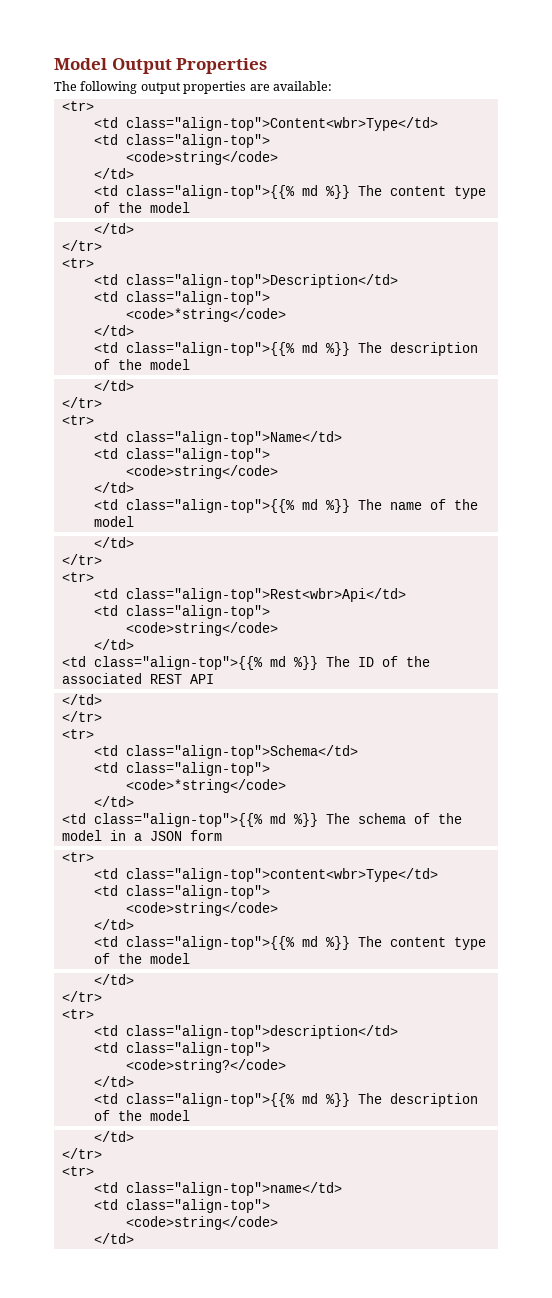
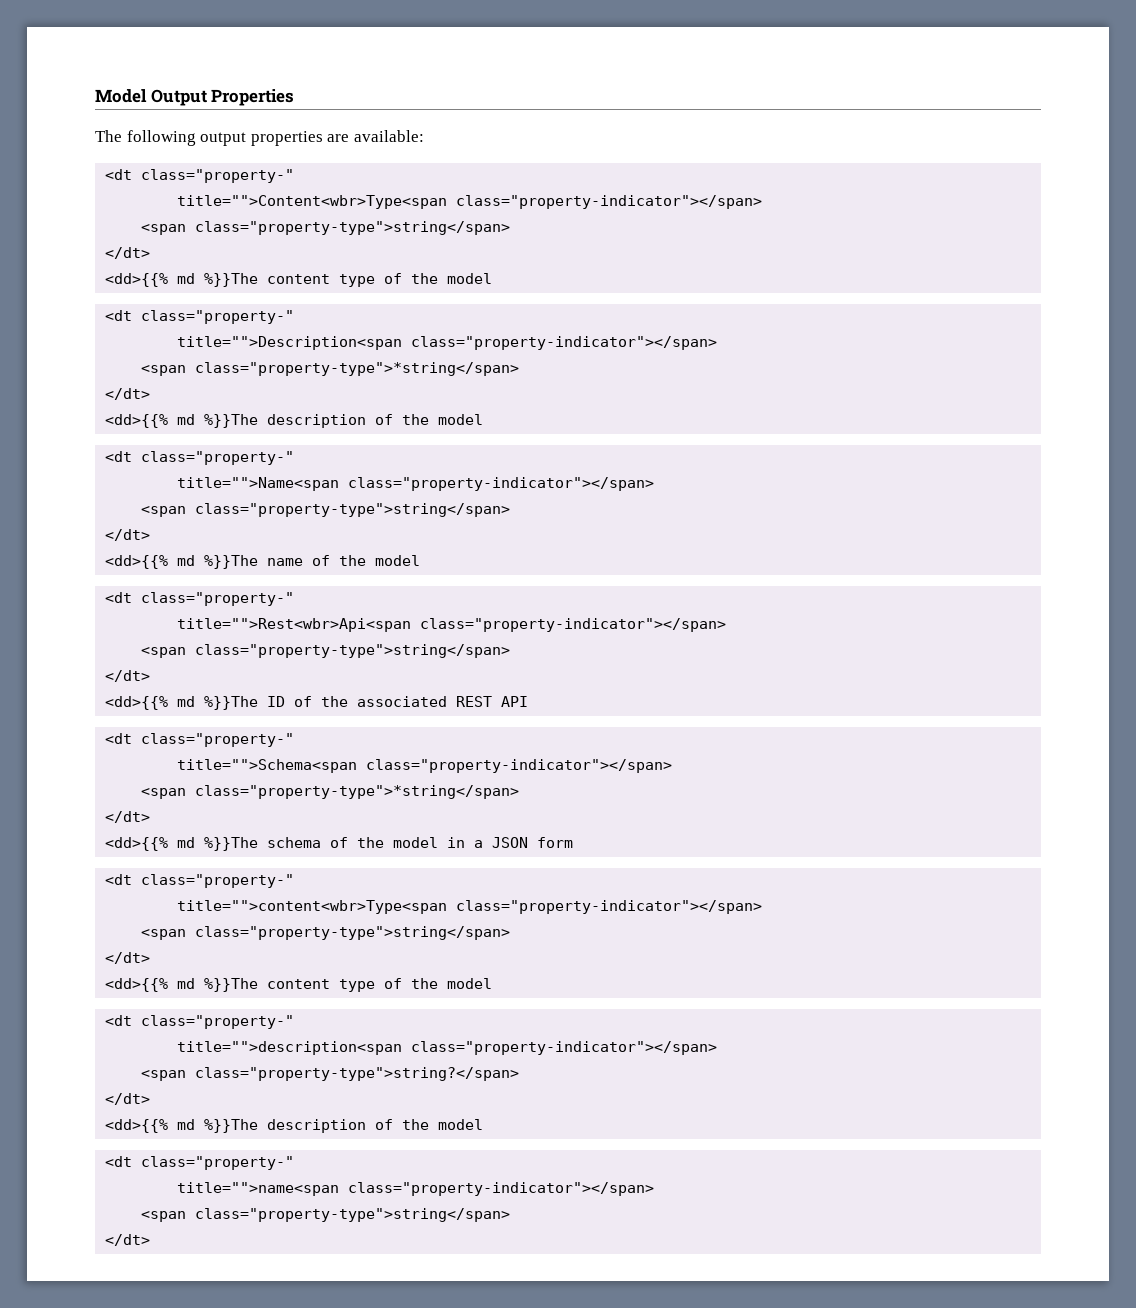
  The following output properties are available:
- <tr>
- <td class="align-top">Content<wbr>Type</td>
- <td class="align-top">
- <code>string</code>
- </td>
- <td class="align-top">{{% md %}} The content type of the model
- </td>
- </tr>
- <tr>
- <td class="align-top">Description</td>
- <td class="align-top">
- <code>*string</code>
- </td>
- <td class="align-top">{{% md %}} The description of the model
- </td>
- </tr>
- <tr>
- <td class="align-top">Name</td>
- <td class="align-top">
- <code>string</code>
- </td>
- <td class="align-top">{{% md %}} The name of the model
- </td>
- </tr>
- <tr>
- <td class="align-top">Rest<wbr>Api</td>
- <td class="align-top">
- <code>string</code>
- </td>
- <td class="align-top">{{% md %}} The ID of the associated REST API
- </td>
- </tr>
- <tr>
- <td class="align-top">Schema</td>
- <td class="align-top">
- <code>*string</code>
- </td>
- <td class="align-top">{{% md %}} The schema of the model in a JSON form
- <tr>
- <td class="align-top">content<wbr>Type</td>
- <td class="align-top">
- <code>string</code>
- </td>
- <td class="align-top">{{% md %}} The content type of the model
- </td>
- </tr>
- <tr>
- <td class="align-top">description</td>
- <td class="align-top">
- <code>string?</code>
- </td>
- <td class="align-top">{{% md %}} The description of the model
- </td>
- </tr>
- <tr>
- <td class="align-top">name</td>
- <td class="align-top">
- <code>string</code>
- </td>
+ <dt class="property-"
+ title="">Content<wbr>Type<span class="property-indicator"></span>
+ <span class="property-type">string</span>
+ </dt>
+ <dd>{{% md %}}The content type of the model
+ <dt class="property-"
+ title="">Description<span class="property-indicator"></span>
+ <span class="property-type">*string</span>
+ </dt>
+ <dd>{{% md %}}The description of the model
+ <dt class="property-"
+ title="">Name<span class="property-indicator"></span>
+ <span class="property-type">string</span>
+ </dt>
+ <dd>{{% md %}}The name of the model
+ <dt class="property-"
+ title="">Rest<wbr>Api<span class="property-indicator"></span>
+ <span class="property-type">string</span>
+ </dt>
+ <dd>{{% md %}}The ID of the associated REST API
+ <dt class="property-"
+ title="">Schema<span class="property-indicator"></span>
+ <span class="property-type">*string</span>
+ </dt>
+ <dd>{{% md %}}The schema of the model in a JSON form
+ <dt class="property-"
+ title="">content<wbr>Type<span class="property-indicator"></span>
+ <span class="property-type">string</span>
+ </dt>
+ <dd>{{% md %}}The content type of the model
+ <dt class="property-"
+ title="">description<span class="property-indicator"></span>
+ <span class="property-type">string?</span>
+ </dt>
+ <dd>{{% md %}}The description of the model
+ <dt class="property-"
+ title="">name<span class="property-indicator"></span>
+ <span class="property-type">string</span>
+ </dt>

